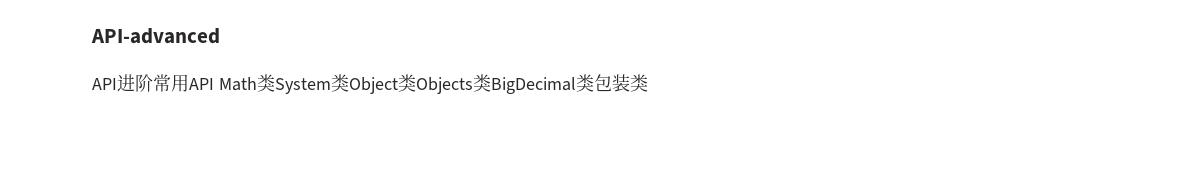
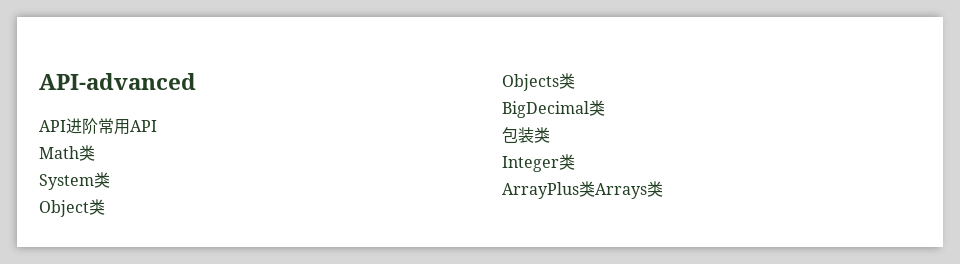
- API进阶常用API Math类System类Object类Objects类BigDecimal类包装类
+ API进阶常用API
+ Math类
+ System类
+ Object类
+ Objects类
+ BigDecimal类
+ 包装类
+ Integer类
+ ArrayPlus类Arrays类

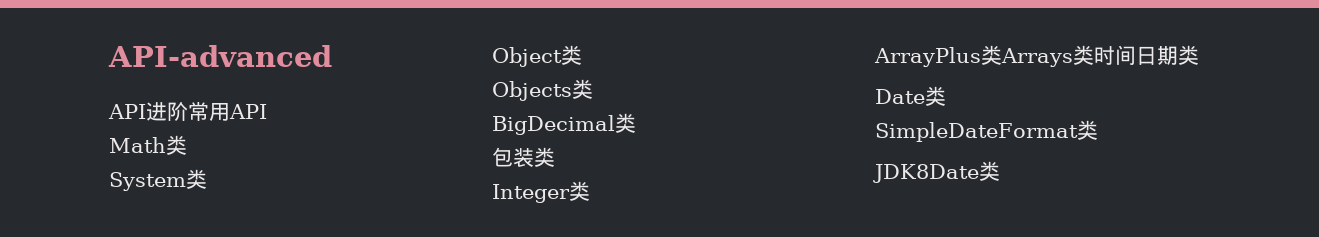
- ArrayPlus类Arrays类
+ ArrayPlus类Arrays类时间日期类
+ Date类
+ SimpleDateFormat类
+ JDK8Date类

